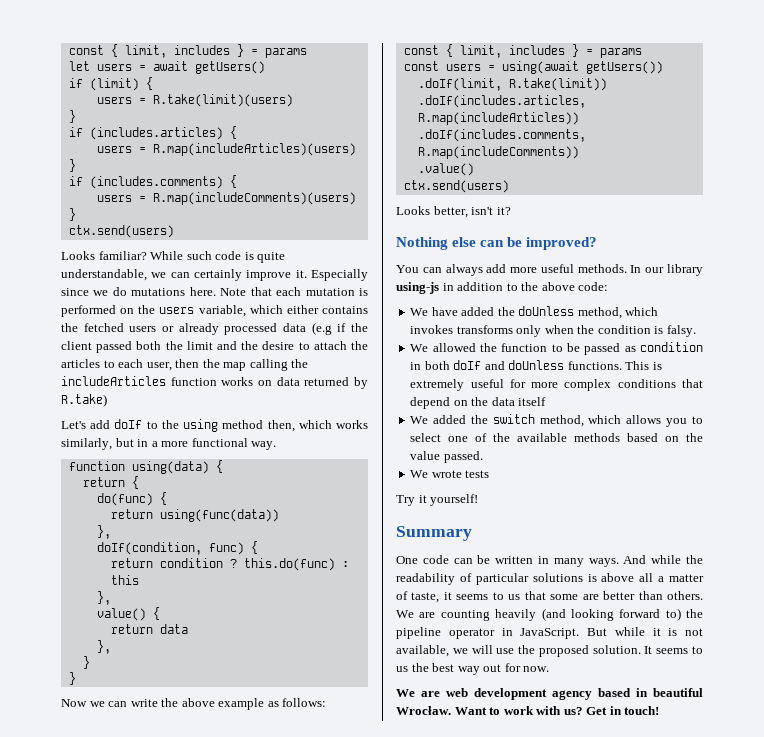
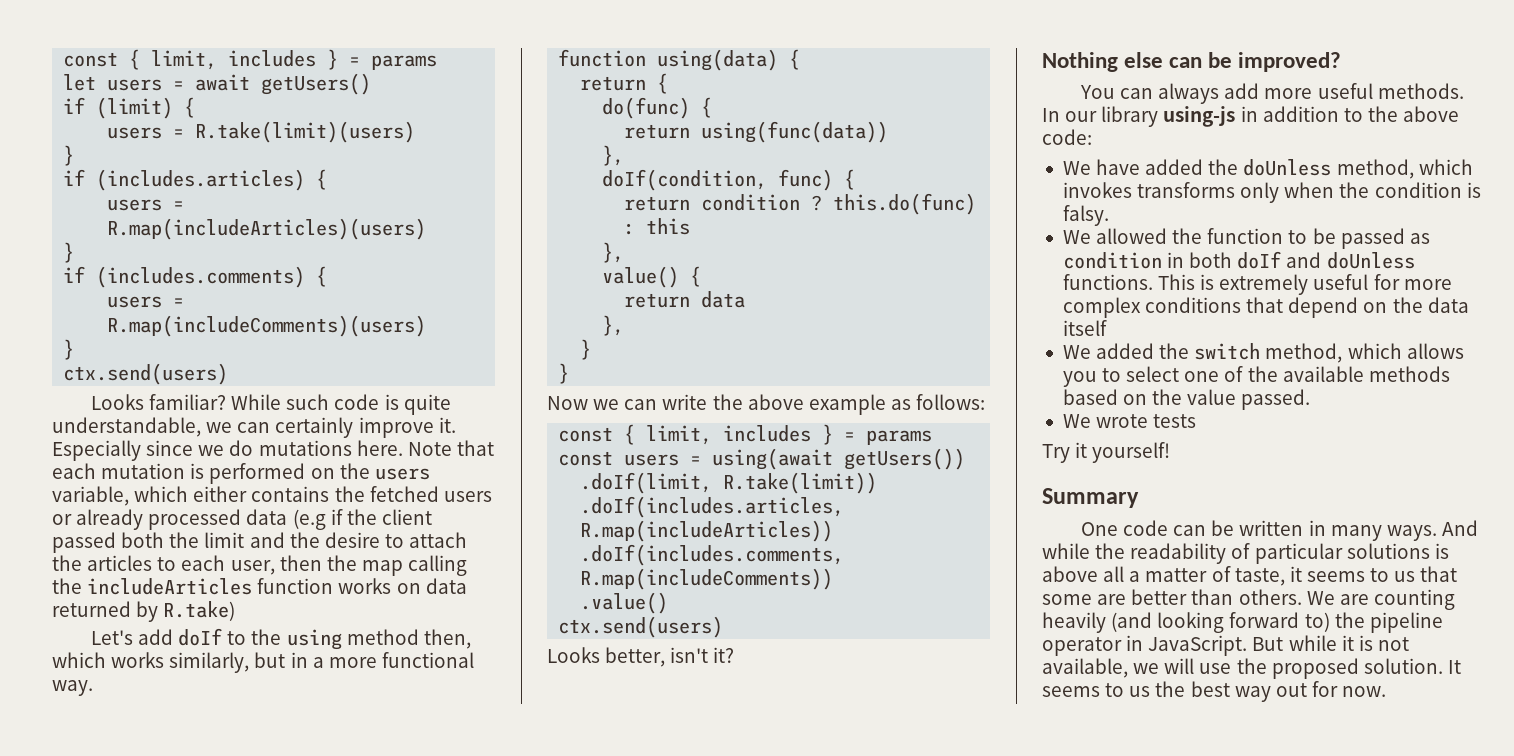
- We are web development agency based in beautiful Wrocław. Want to work with us? Get in touch!

